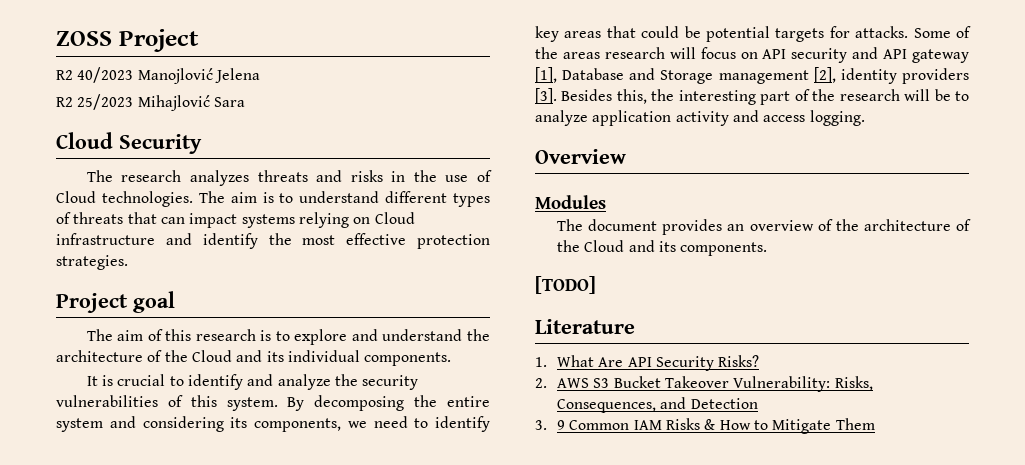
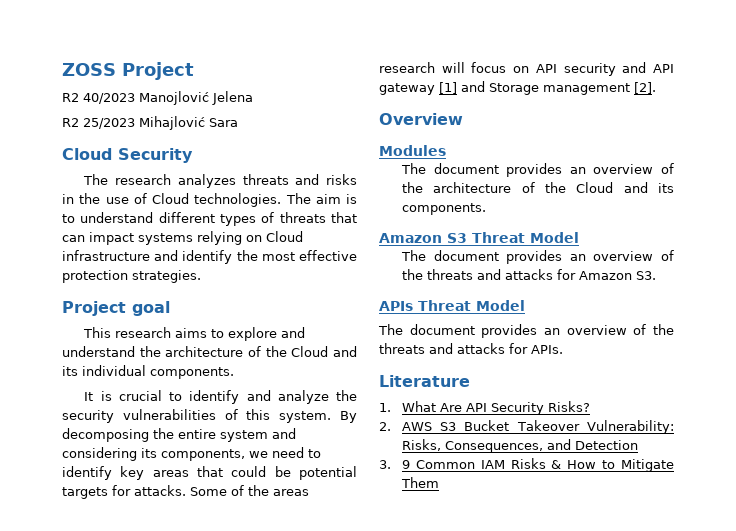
- The aim of this research is to explore and understand the architecture of the Cloud and its individual components.
+ This research aims to explore and understand the architecture of the Cloud and its individual components.
- Some of the areas research will focus on API security and API gateway [1], Database and Storage management [2], identity providers [3]. Besides this, the interesting part of the research will be to analyze application activity and access logging.
+ Some of the areas research will focus on API security and API gateway [1] and Storage management [2].
- [TODO]
+ Amazon S3 Threat Model
+ The document provides an overview of the threats and attacks for Amazon S3.
+ APIs Threat Model
+ The document provides an overview of the threats and attacks for APIs.

